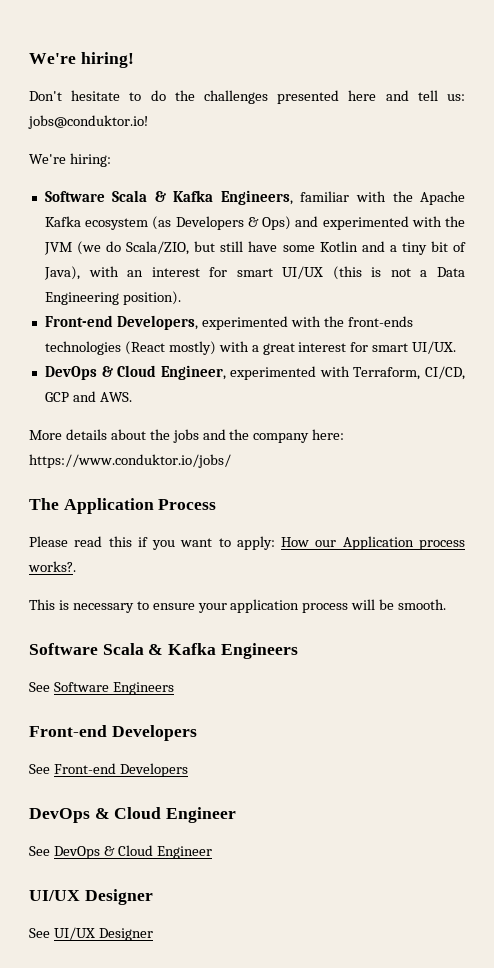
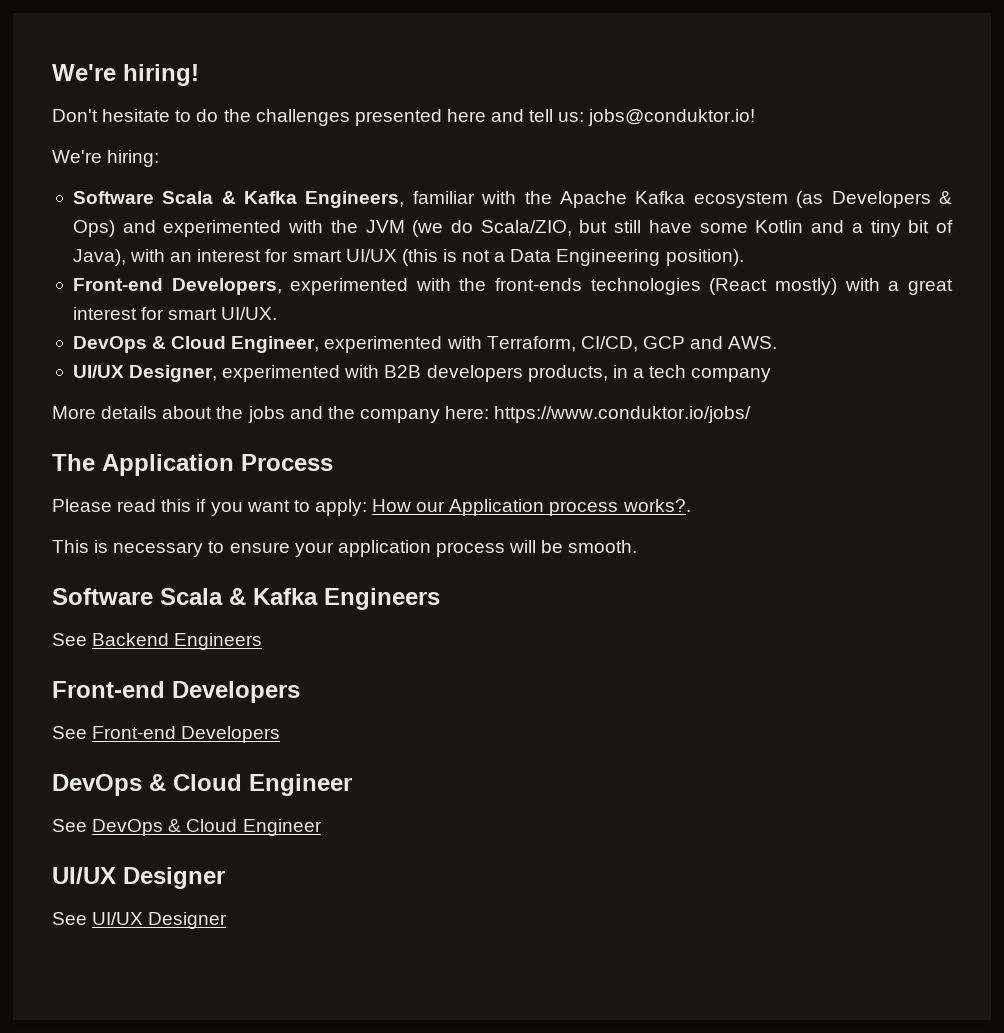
+ UI/UX Designer, experimented with B2B developers products, in a tech company
- See Software Engineers
+ See Backend Engineers

